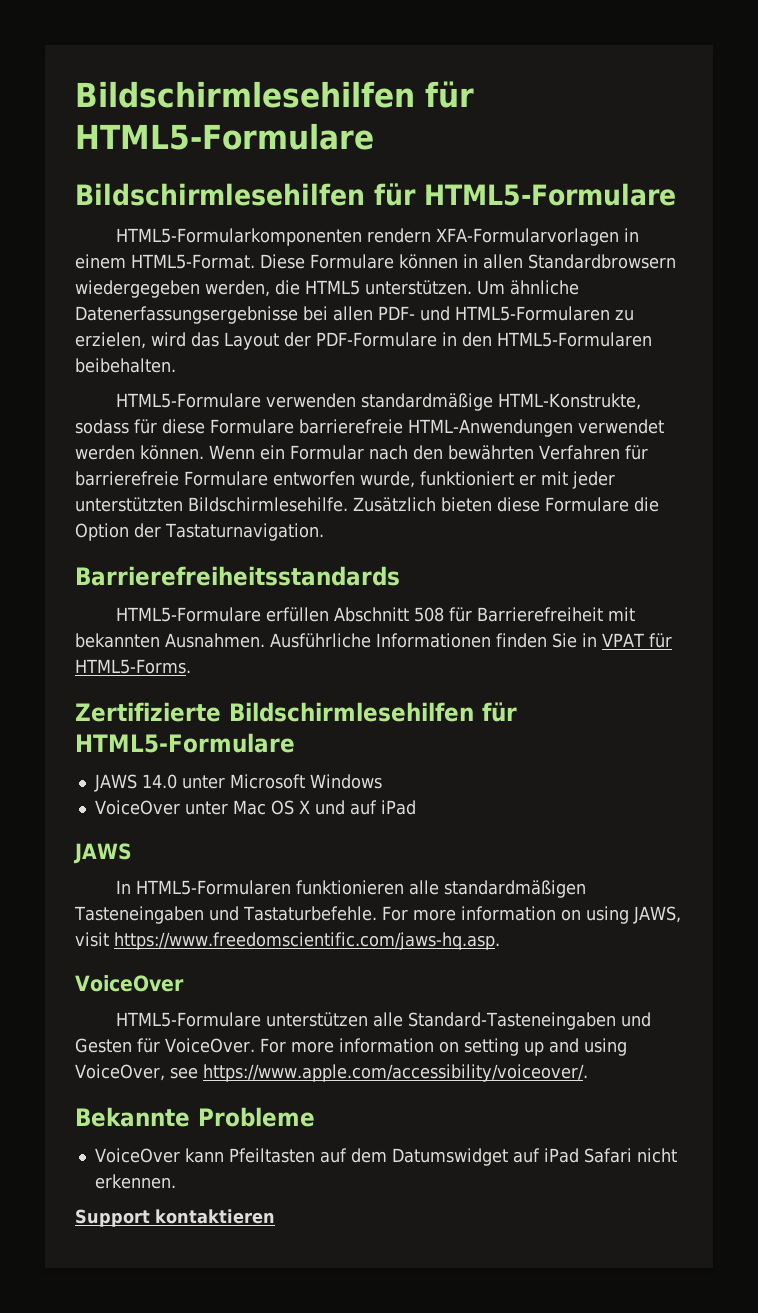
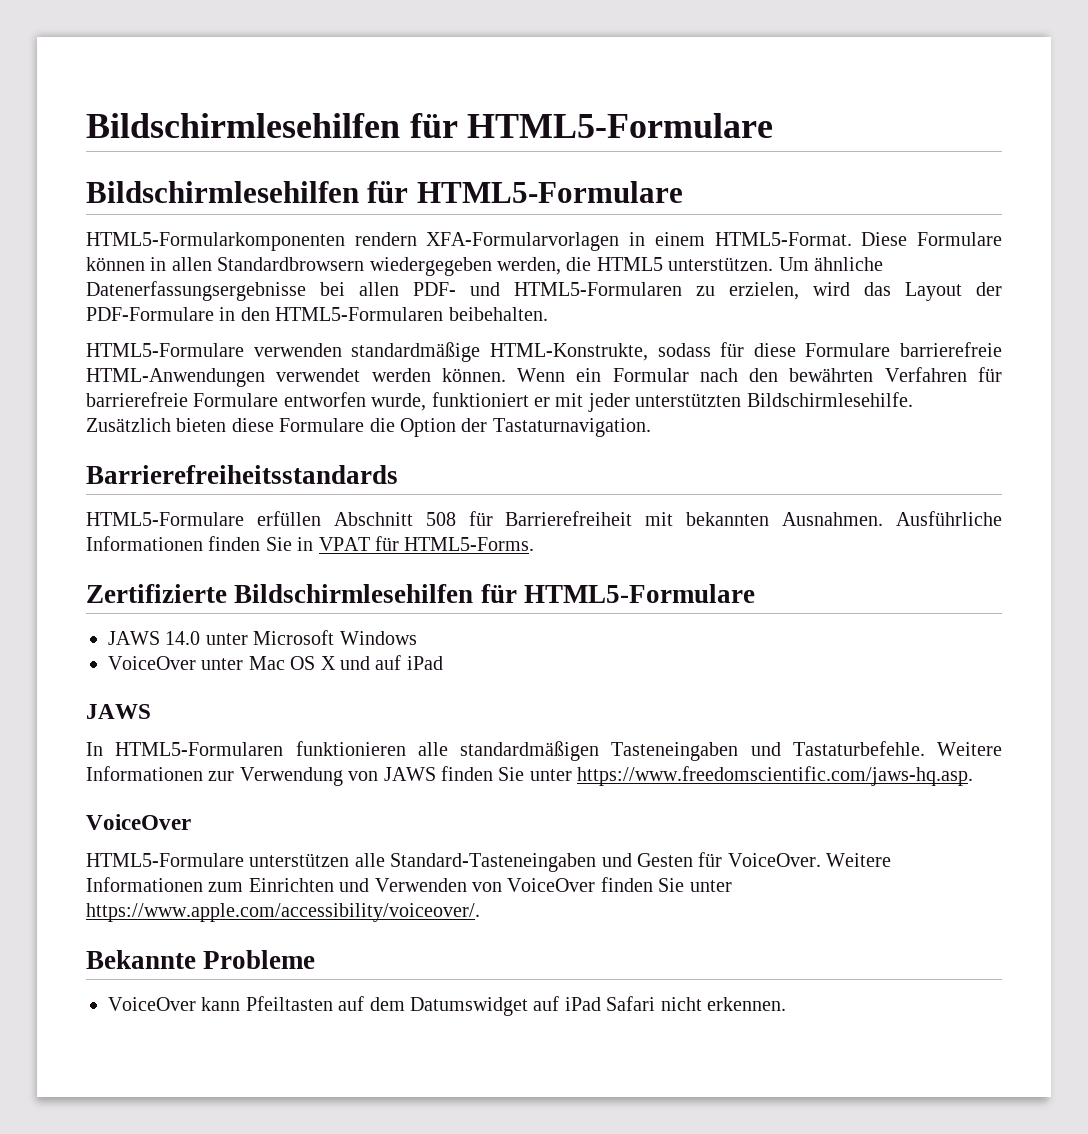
- For more information on using JAWS, visit https://www.freedomscientific.com/jaws-hq.asp.
+ Weitere Informationen zur Verwendung von JAWS finden Sie unter https://www.freedomscientific.com/jaws-hq.asp.
- For more information on setting up and using VoiceOver, see https://www.apple.com/accessibility/voiceover/.
+ Weitere Informationen zum Einrichten und Verwenden von VoiceOver finden Sie unter https://www.apple.com/accessibility/voiceover/.
- Support kontaktieren

